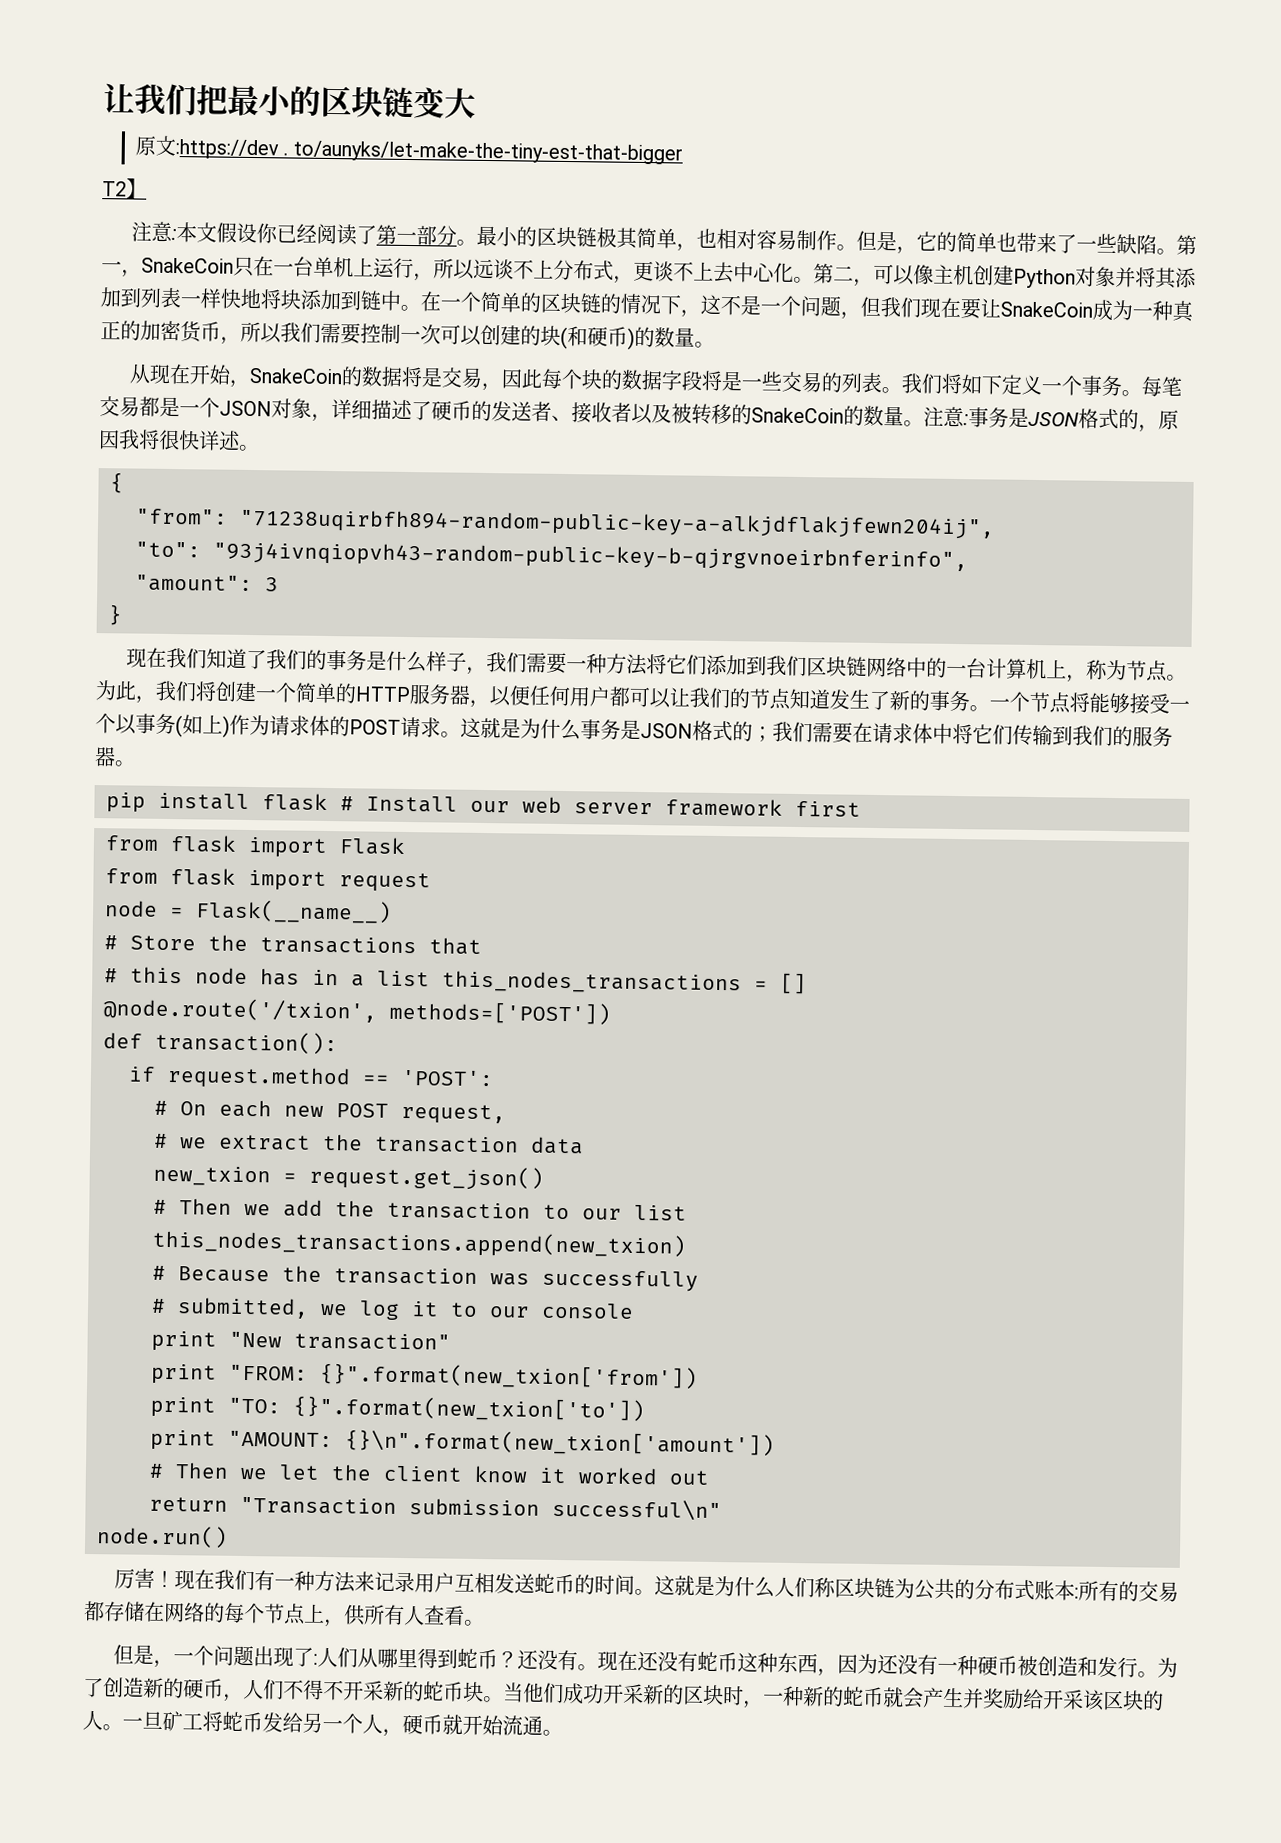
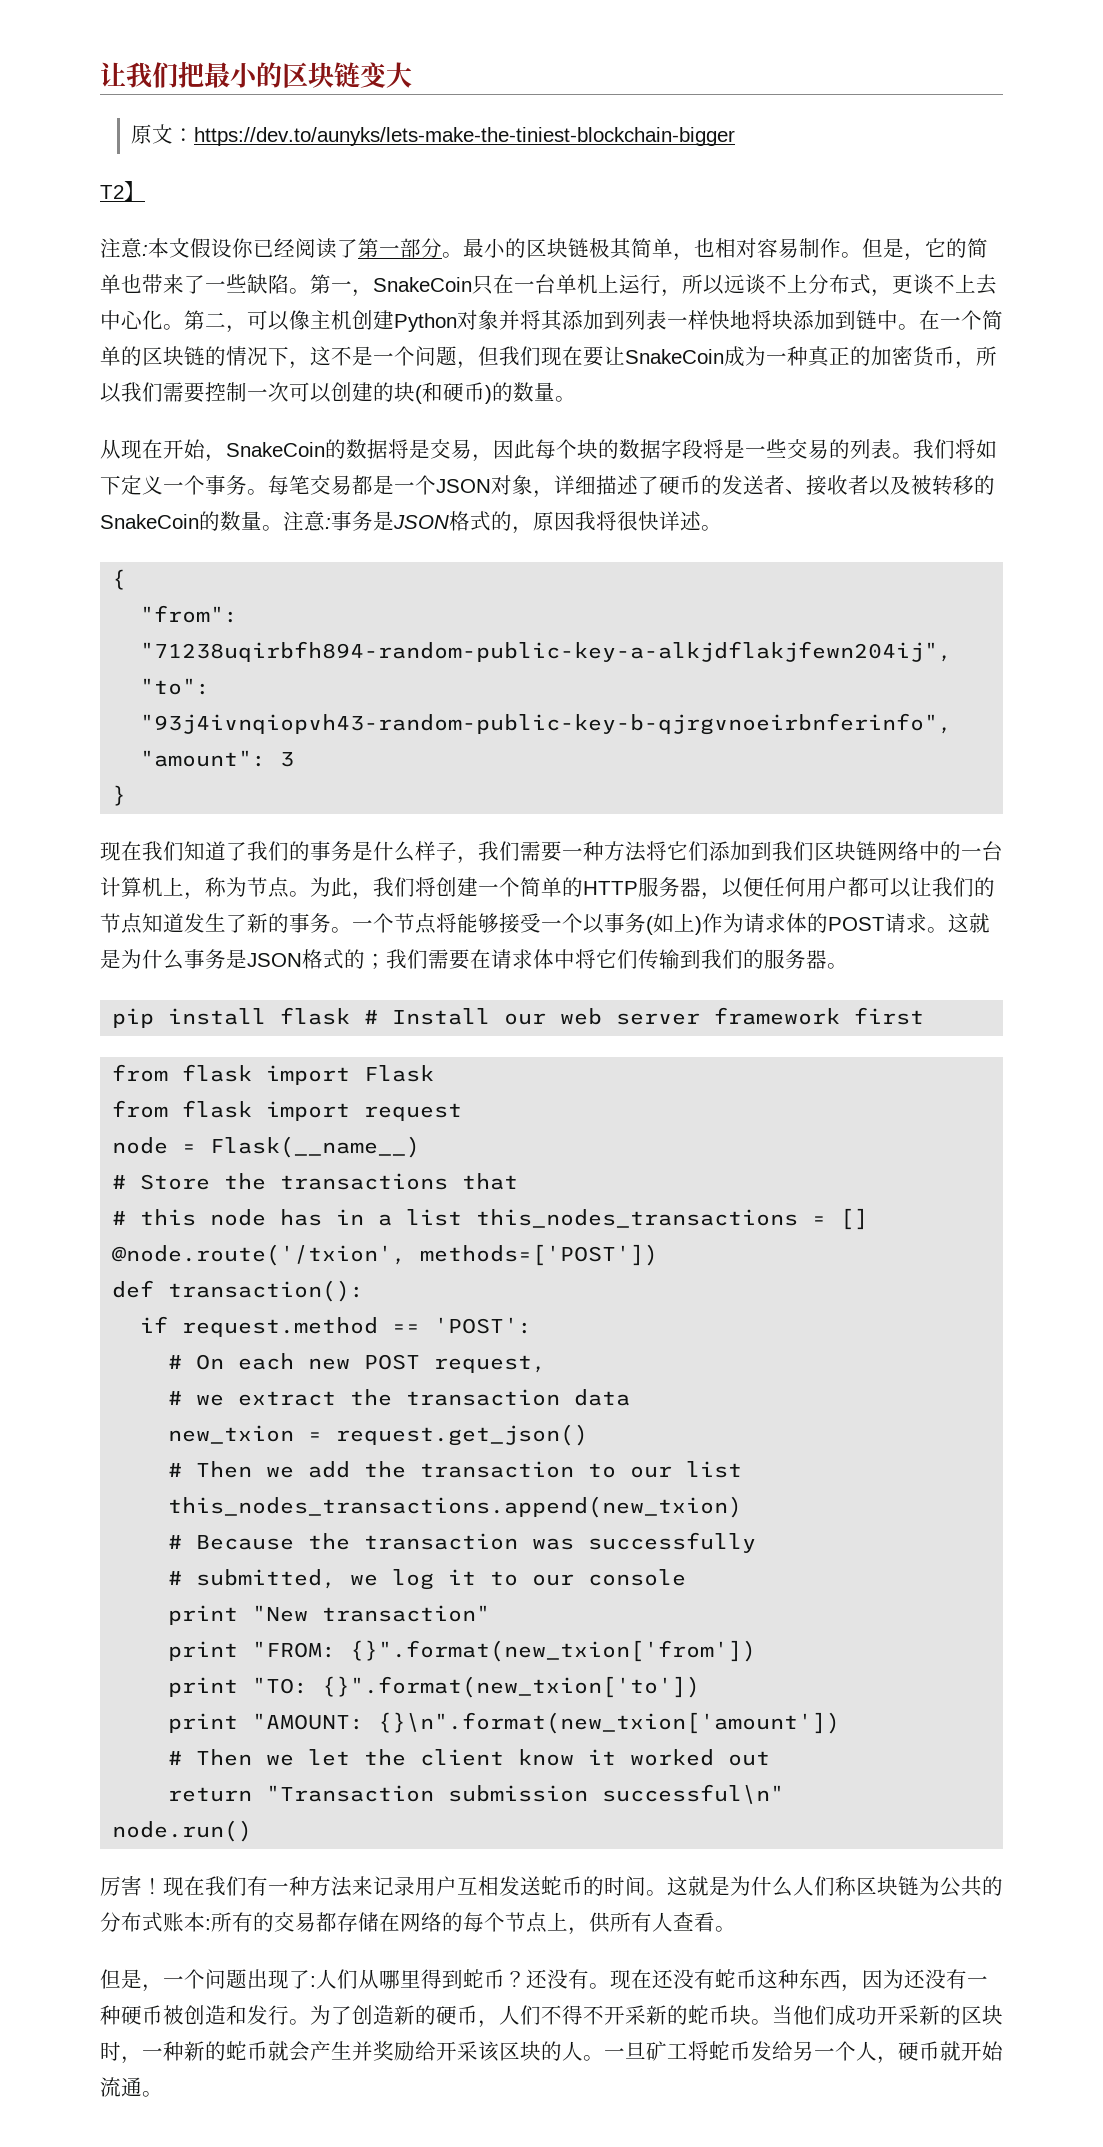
- 原文:https://dev . to/aunyks/let-make-the-tiny-est-that-bigger
+ 原文：https://dev.to/aunyks/lets-make-the-tiniest-blockchain-bigger

